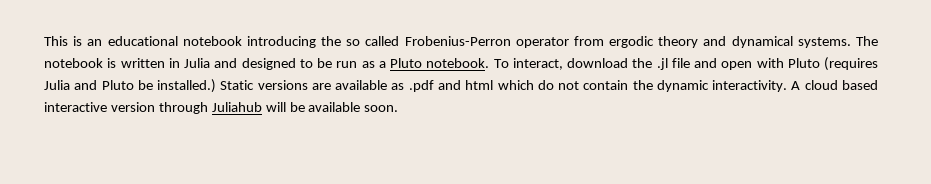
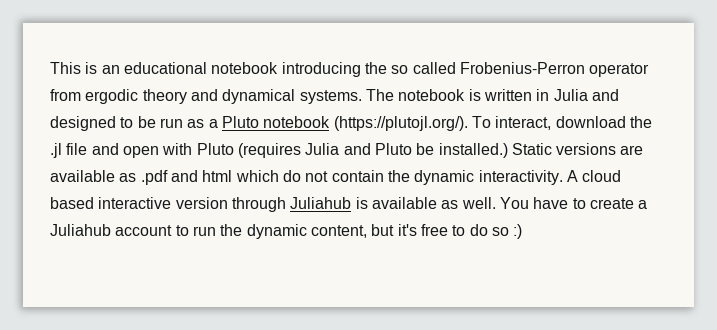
- The notebook is written in Julia and designed to be run as a Pluto notebook. To interact, download the .jl file and open with Pluto (requires Julia and Pluto be installed.)
+ The notebook is written in Julia and designed to be run as a Pluto notebook (https://plutojl.org/). To interact, download the .jl file and open with Pluto (requires Julia and Pluto be installed.)
- A cloud based interactive version through Juliahub will be available soon.
+ A cloud based interactive version through Juliahub is available as well. You have to create a Juliahub account to run the dynamic content, but it's free to do so :)

